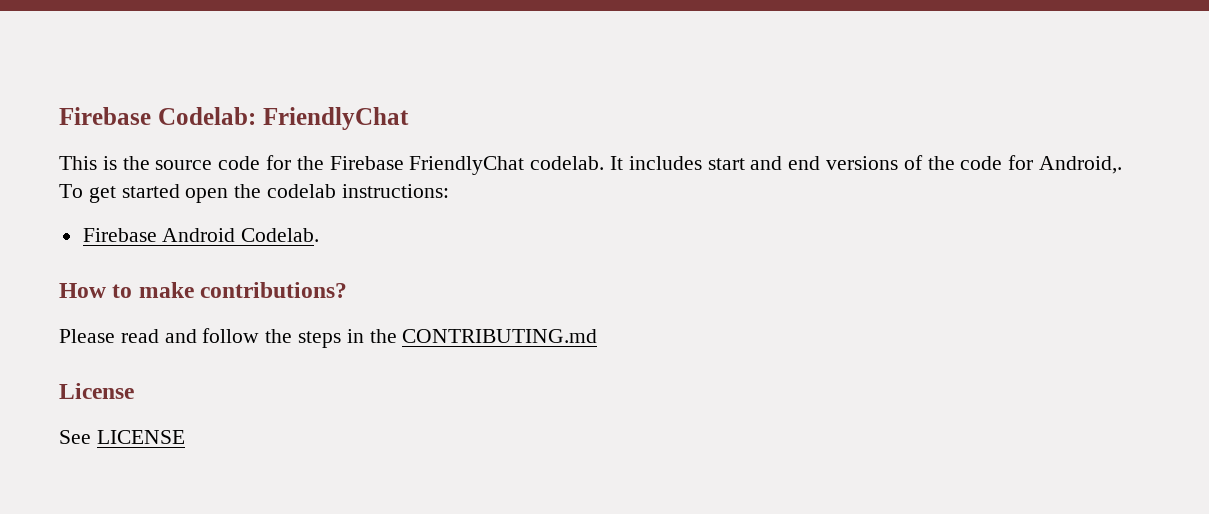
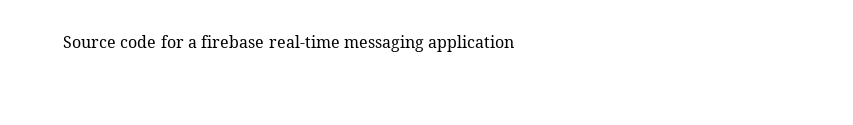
- Firebase Codelab: FriendlyChat
- This is the source code for the Firebase FriendlyChat codelab. It includes start and end versions of the code for Android,. To get started open the codelab instructions:
- Firebase Android Codelab.
- How to make contributions?
- Please read and follow the steps in the CONTRIBUTING.md
- License
- See LICENSE
+ Source code for a firebase real-time messaging application

